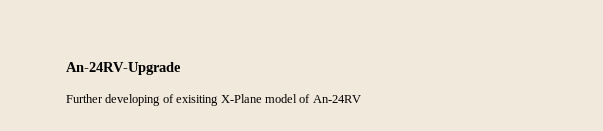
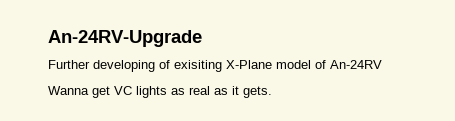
+ Wanna get VC lights as real as it gets.

